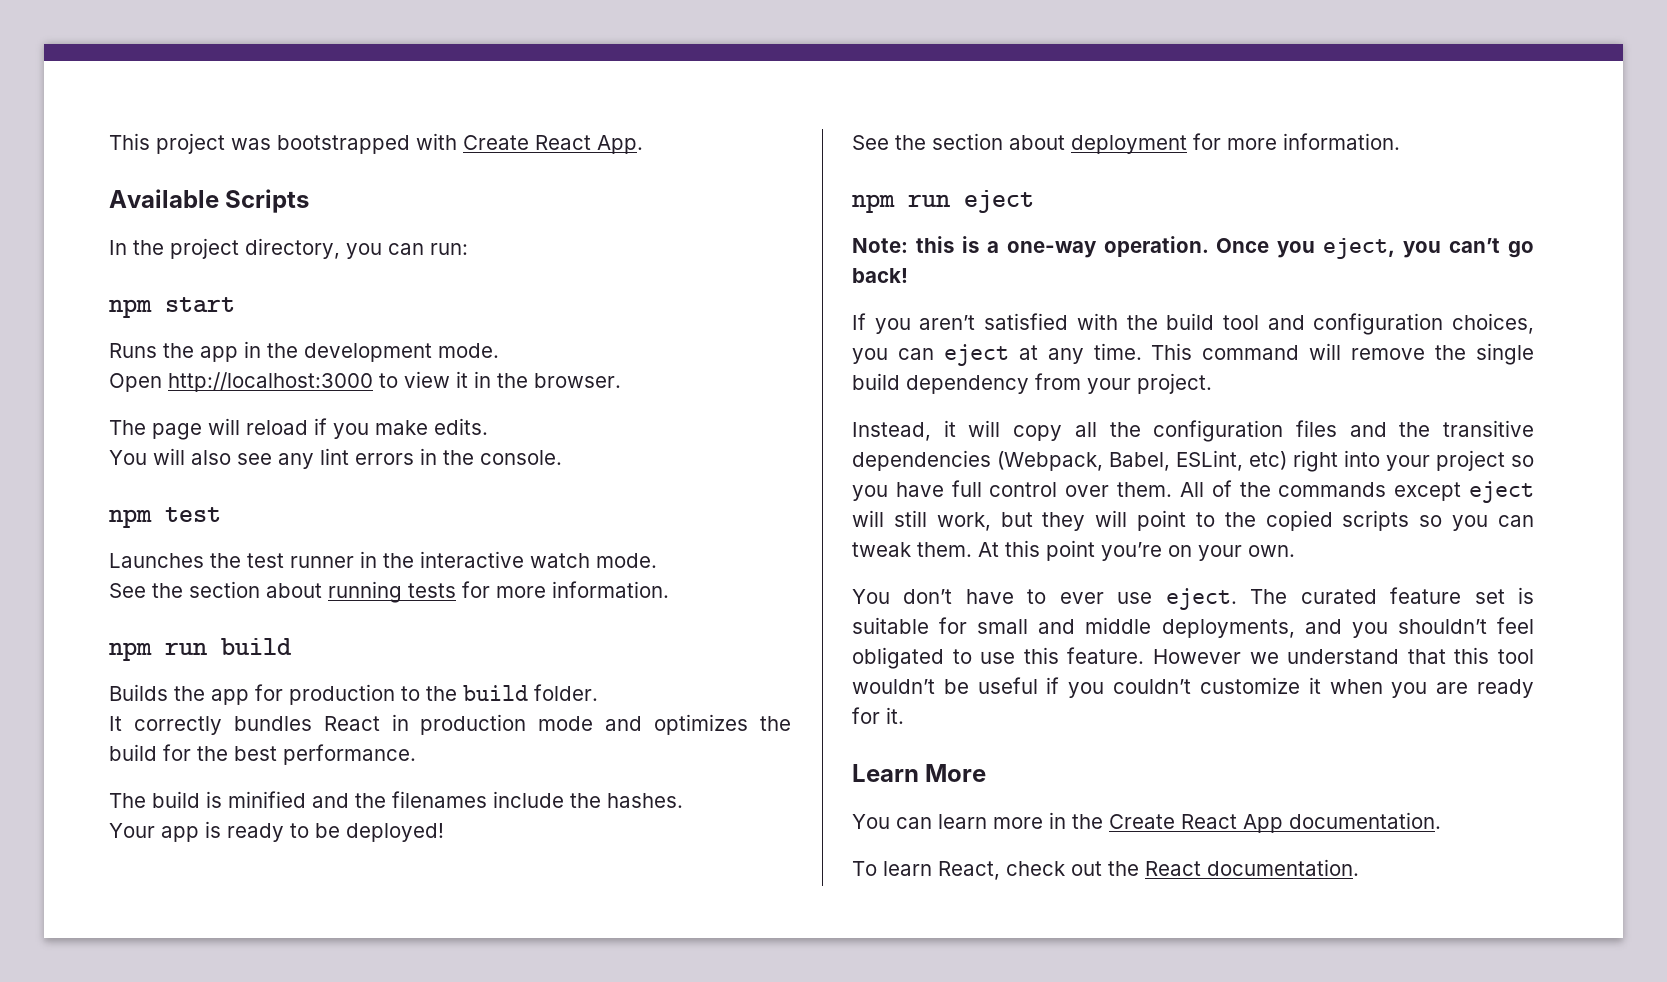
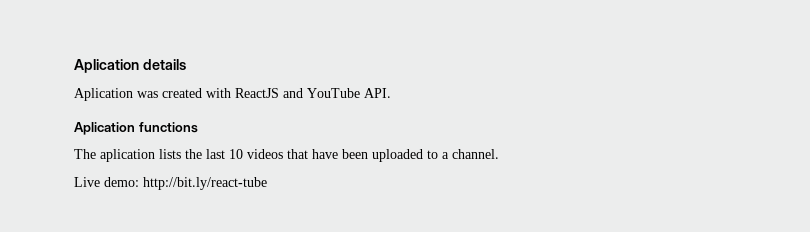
- This project was bootstrapped with Create React App.
- Available Scripts
- In the project directory, you can run:
- npm start
- Runs the app in the development mode.
- Open http://localhost:3000 to view it in the browser.
- The page will reload if you make edits.
- You will also see any lint errors in the console.
- npm test
- Launches the test runner in the interactive watch mode.
- See the section about running tests for more information.
- npm run build
- Builds the app for production to the build folder.
- It correctly bundles React in production mode and optimizes the build for the best performance.
- The build is minified and the filenames include the hashes.
- Your app is ready to be deployed!
- See the section about deployment for more information.
- npm run eject
- Note: this is a one-way operation. Once you eject, you can’t go back!
- If you aren’t satisfied with the build tool and configuration choices, you can eject at any time. This command will remove the single build dependency from your project.
- Instead, it will copy all the configuration files and the transitive dependencies (Webpack, Babel, ESLint, etc) right into your project so you have full control over them. All of the commands except eject will still work, but they will point to the copied scripts so you can tweak them. At this point you’re on your own.
- You don’t have to ever use eject. The curated feature set is suitable for small and middle deployments, and you shouldn’t feel obligated to use this feature. However we understand that this tool wouldn’t be useful if you couldn’t customize it when you are ready for it.
- Learn More
- You can learn more in the Create React App documentation.
- To learn React, check out the React documentation.
+ Aplication details
+ Aplication was created with ReactJS and YouTube API.
+ Aplication functions
+ The aplication lists the last 10 videos that have been uploaded to a channel.
+ Live demo: http://bit.ly/react-tube

